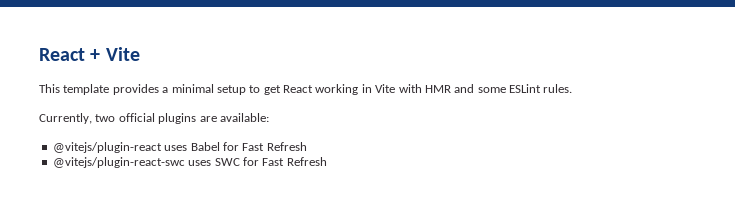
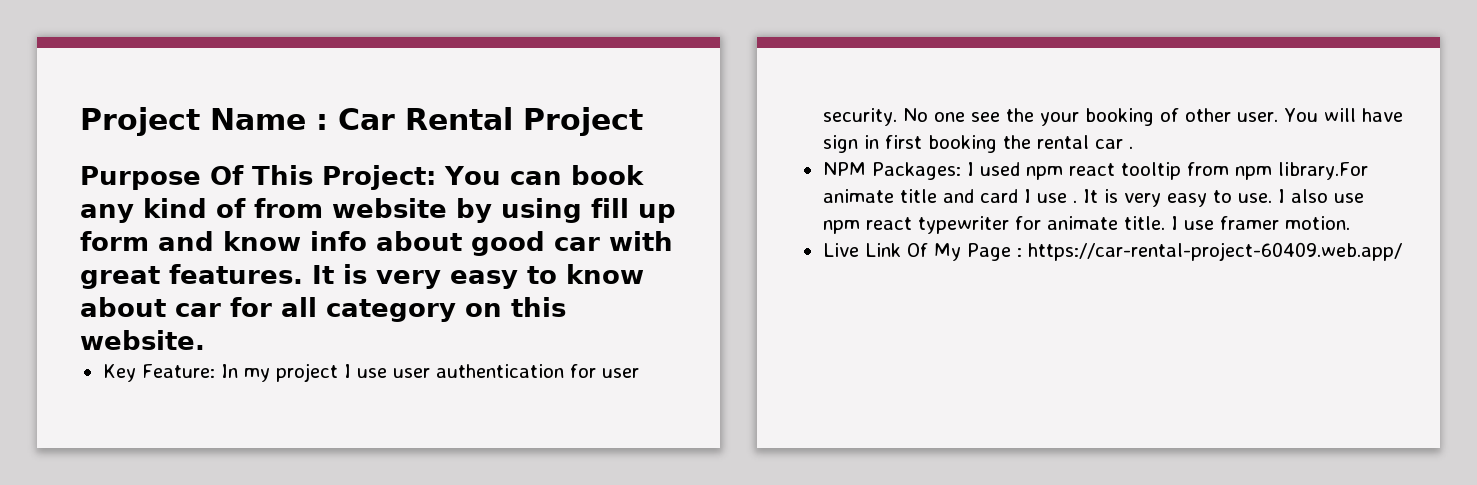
- React + Vite
- This template provides a minimal setup to get React working in Vite with HMR and some ESLint rules.
- Currently, two official plugins are available:
- @vitejs/plugin-react uses Babel for Fast Refresh
- @vitejs/plugin-react-swc uses SWC for Fast Refresh
+ Project Name : Car Rental Project
+ Purpose Of This Project: You can book any kind of from website by using fill up form and know info about good car with great features. It is very easy to know about car for all category on this website.
+ Key Feature: In my project I use user authentication for user security. No one see the your booking of other user. You will have sign in first booking the rental car .
+ NPM Packages: I used npm react tooltip from npm library.For animate title and card I use . It is very easy to use. I also use npm react typewriter for animate title. I use framer motion.
+ Live Link Of My Page : https://car-rental-project-60409.web.app/

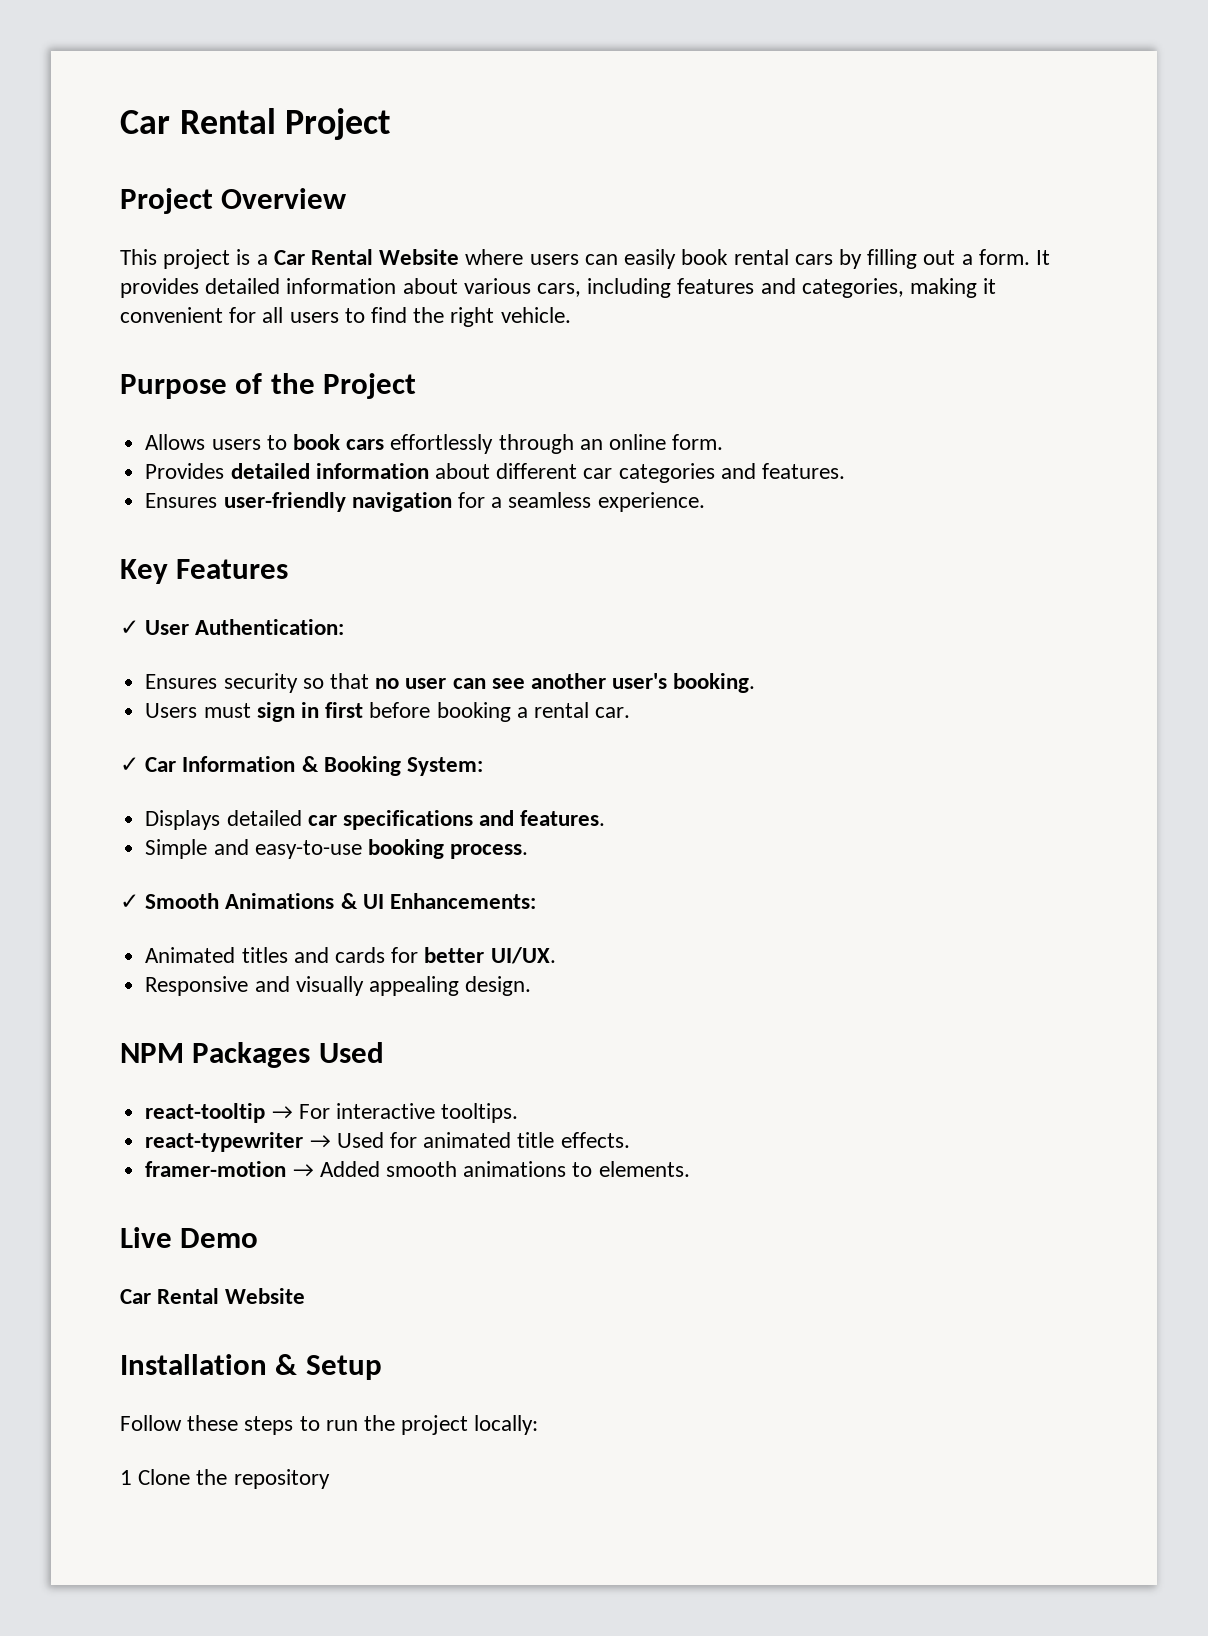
- Project Name : Car Rental Project
+ Car Rental Project
- Purpose Of This Project: You can book any kind of from website by using fill up form and know info about good car with great features. It is very easy to know about car for all category on this website.
- Key Feature: In my project I use user authentication for user security. No one see the your booking of other user. You will have sign in first booking the rental car .
- NPM Packages: I used npm react tooltip from npm library.For animate title and card I use . It is very easy to use. I also use npm react typewriter for animate title. I use framer motion.
- Live Link Of My Page : https://car-rental-project-60409.web.app/
+ Project Overview
+ This project is a Car Rental Website where users can easily book rental cars by filling out a form. It provides detailed information about various cars, including features and categories, making it convenient for all users to find the right vehicle.
+ Purpose of the Project
+ Allows users to book cars effortlessly through an online form.
+ Provides detailed information about different car categories and features.
+ Ensures user-friendly navigation for a seamless experience.
+ Key Features
+ ✓ User Authentication:
+ Ensures security so that no user can see another user's booking.
+ Users must sign in first before booking a rental car.
+ ✓ Car Information & Booking System:
+ Displays detailed car specifications and features.
+ Simple and easy-to-use booking process.
+ ✓ Smooth Animations & UI Enhancements:
+ Animated titles and cards for better UI/UX.
+ Responsive and visually appealing design.
+ NPM Packages Used
+ react-tooltip → For interactive tooltips.
+ react-typewriter → Used for animated title effects.
+ framer-motion → Added smooth animations to elements.
+ Live Demo
+ Car Rental Website
+ Installation & Setup
+ Follow these steps to run the project locally:
+ 1 Clone the repository

